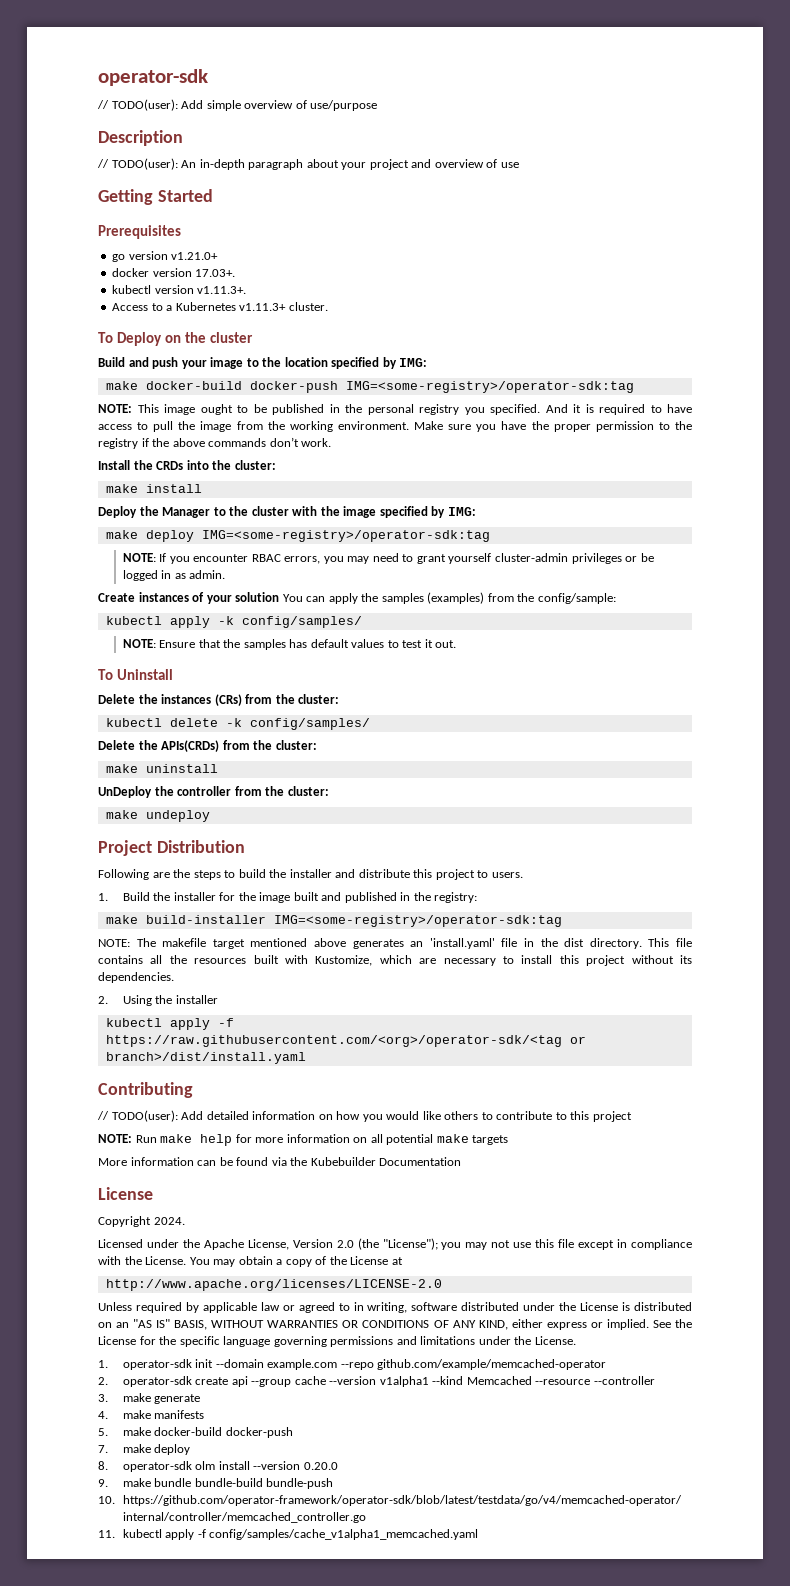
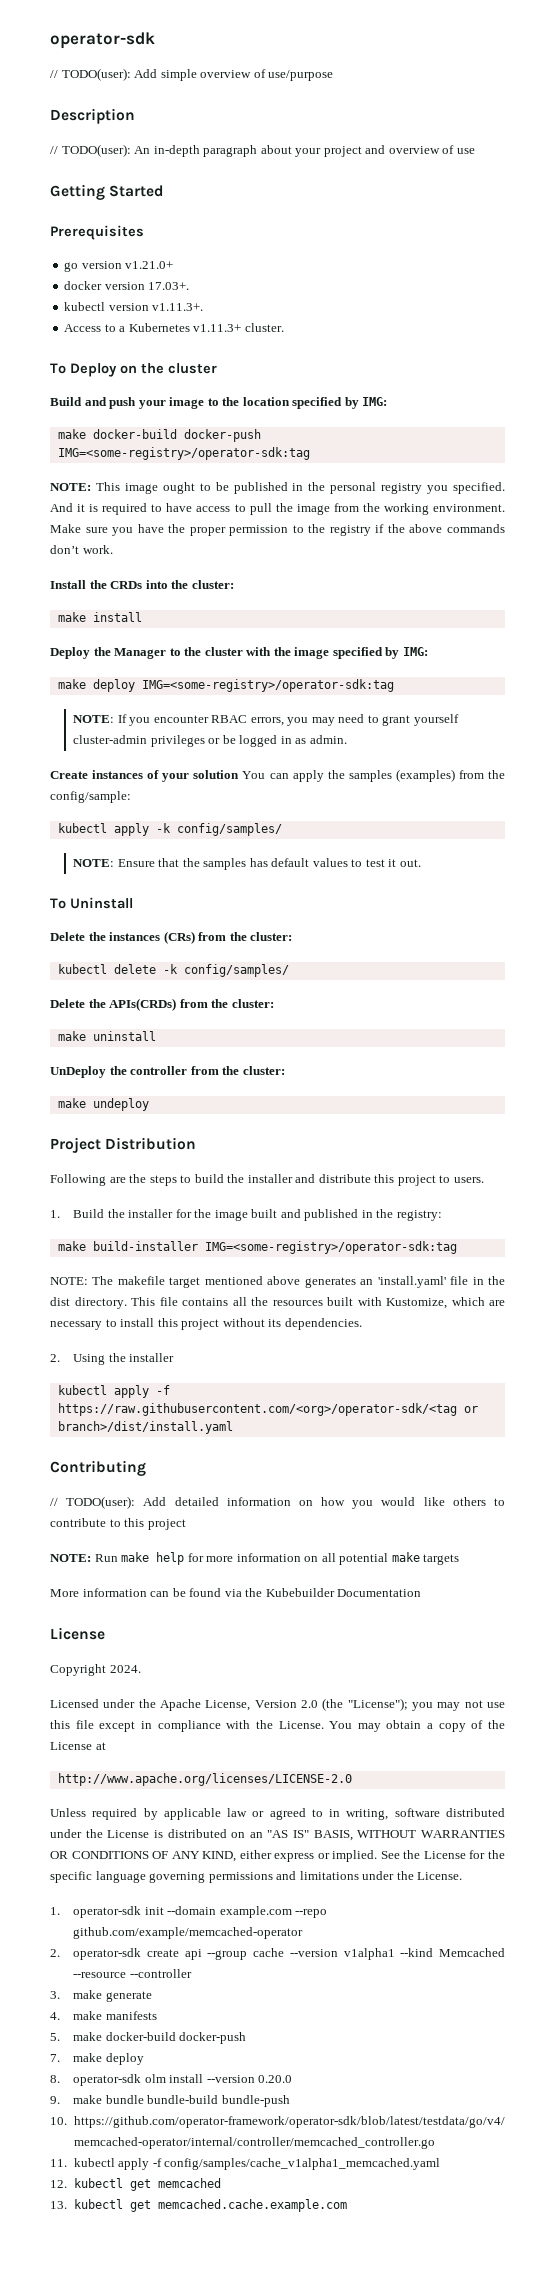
+ 12. kubectl get memcached
+ 13. kubectl get memcached.cache.example.com

